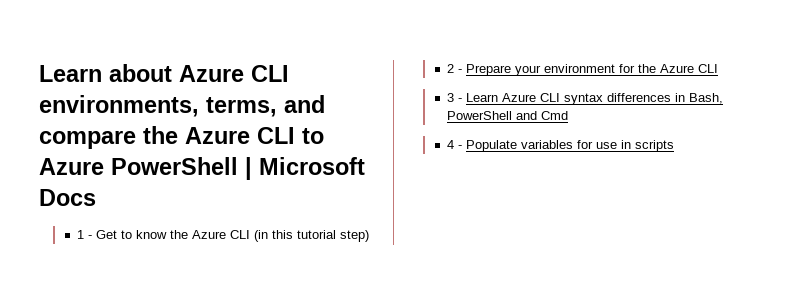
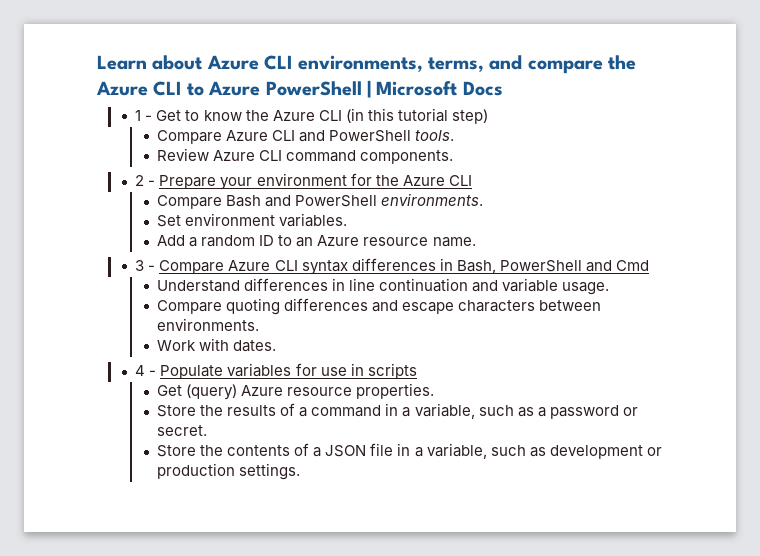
+ Compare Azure CLI and PowerShell tools.
+ Review Azure CLI command components.
+ Compare Bash and PowerShell environments.
+ Set environment variables.
+ Add a random ID to an Azure resource name.
- 3 - Learn Azure CLI syntax differences in Bash, PowerShell and Cmd
+ 3 - Compare Azure CLI syntax differences in Bash, PowerShell and Cmd
+ Understand differences in line continuation and variable usage.
+ Compare quoting differences and escape characters between environments.
+ Work with dates.
+ Get (query) Azure resource properties.
+ Store the results of a command in a variable, such as a password or secret.
+ Store the contents of a JSON file in a variable, such as development or production settings.

